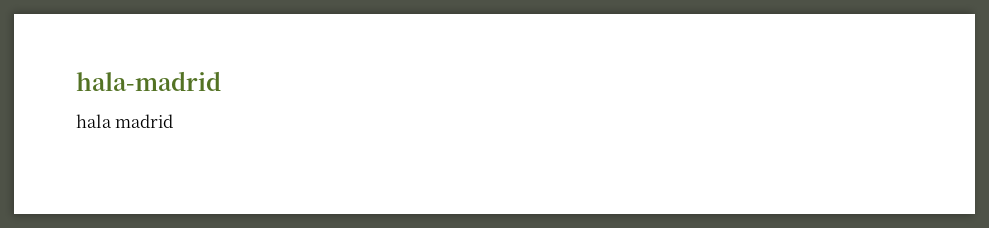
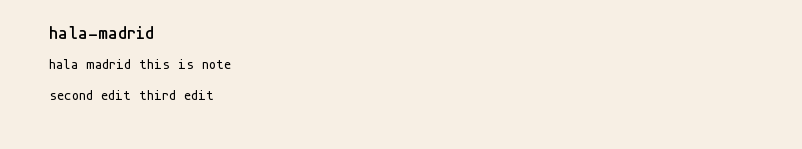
- hala madrid
+ hala madrid this is note
+ second edit third edit

